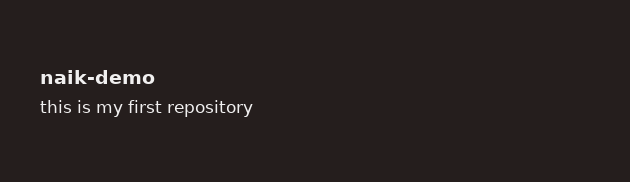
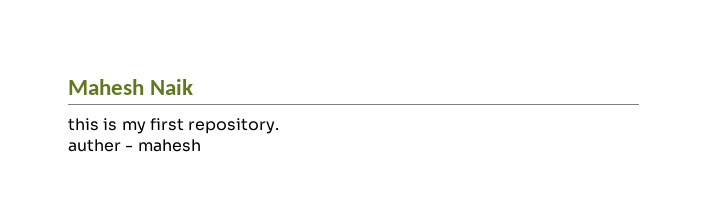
- naik-demo
+ Mahesh Naik
- this is my first repository
+ this is my first repository.
+ auther - mahesh

